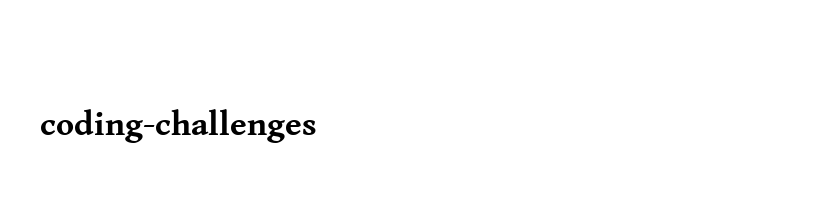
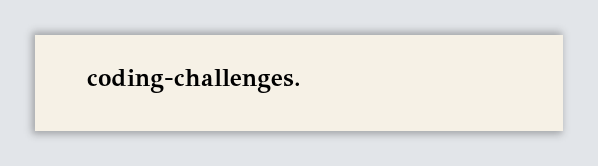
- coding-challenges
+ coding-challenges.

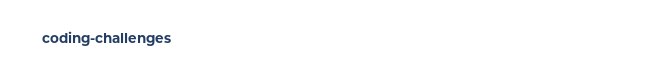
- coding-challenges.
+ coding-challenges

